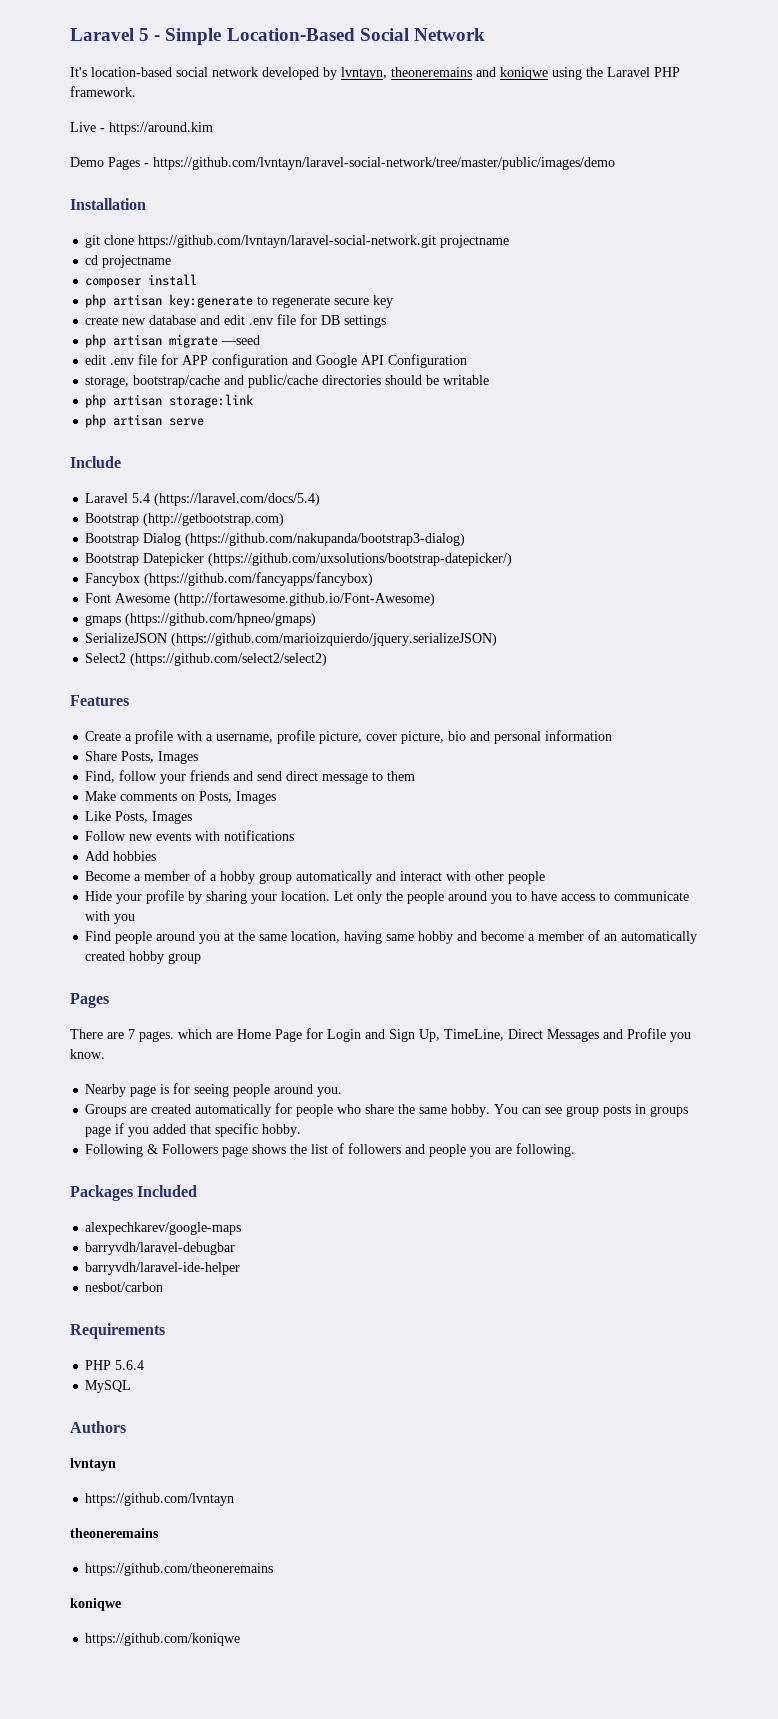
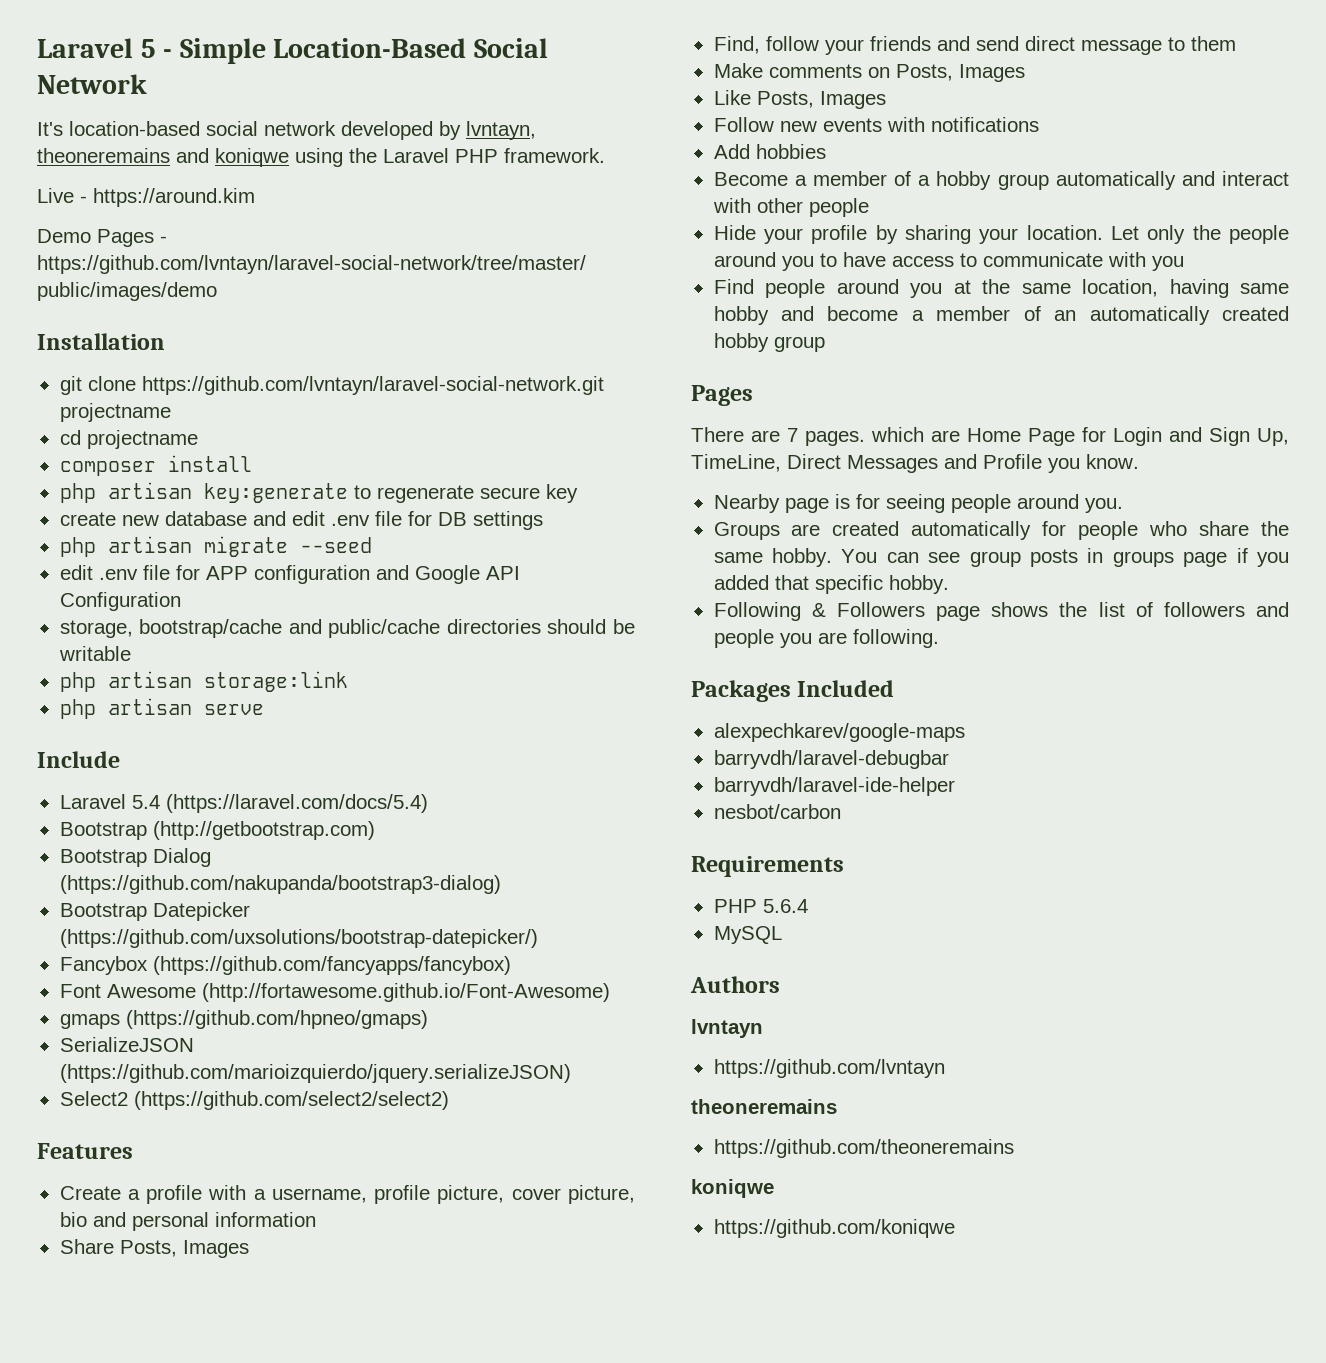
- php artisan migrate —seed
+ php artisan migrate --seed

